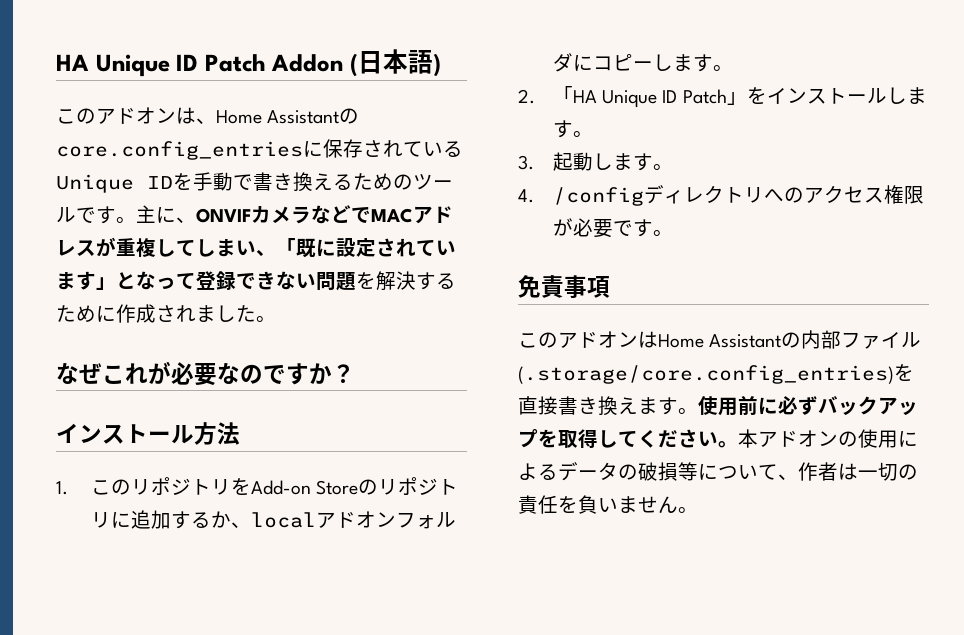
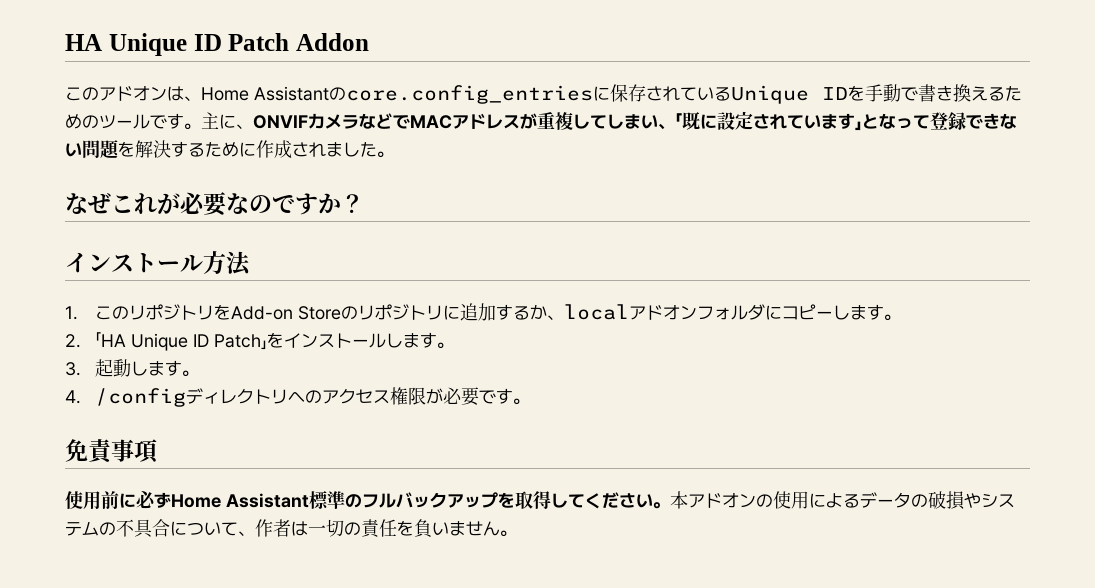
- HA Unique ID Patch Addon (日本語)
+ HA Unique ID Patch Addon
- このアドオンはHome Assistantの内部ファイル(.storage/core.config_entries)を直接書き換えます。使用前に必ずバックアップを取得してください。
+ 使用前に必ずHome Assistant標準のフルバックアップを取得してください。
- 本アドオンの使用によるデータの破損等について、作者は一切の責任を負いません。
+ 本アドオンの使用によるデータの破損やシステムの不具合について、作者は一切の責任を負いません。

